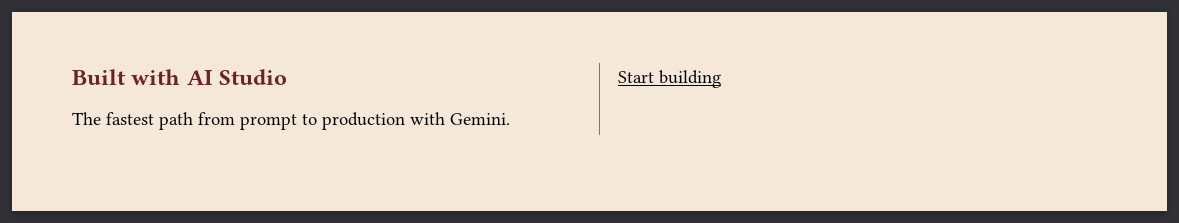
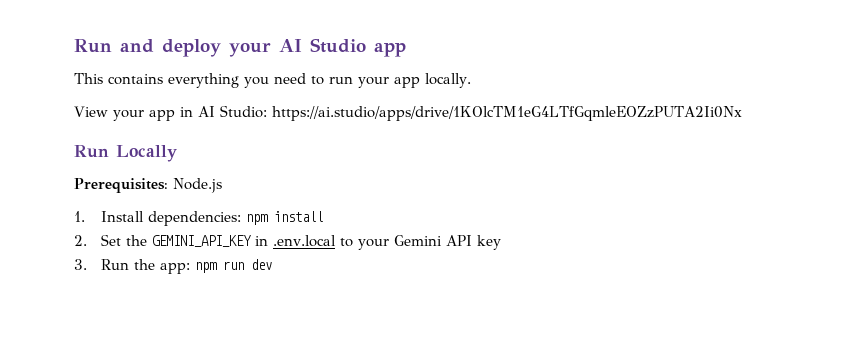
- Built with AI Studio
- The fastest path from prompt to production with Gemini.
- Start building
+ Run and deploy your AI Studio app
+ This contains everything you need to run your app locally.
+ View your app in AI Studio: https://ai.studio/apps/drive/1KOlcTM1eG4LTfGqmleEOZzPUTA2Ii0Nx
+ Run Locally
+ Prerequisites: Node.js
+ 1. Install dependencies: npm install
+ 2. Set the GEMINI_API_KEY in .env.local to your Gemini API key
+ 3. Run the app: npm run dev

